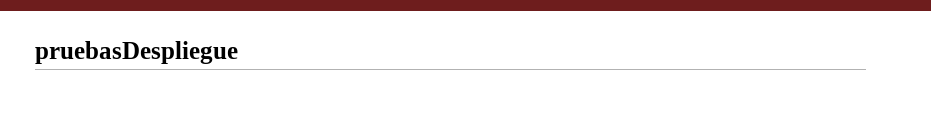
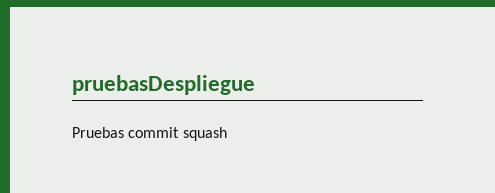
+ Pruebas commit squash

